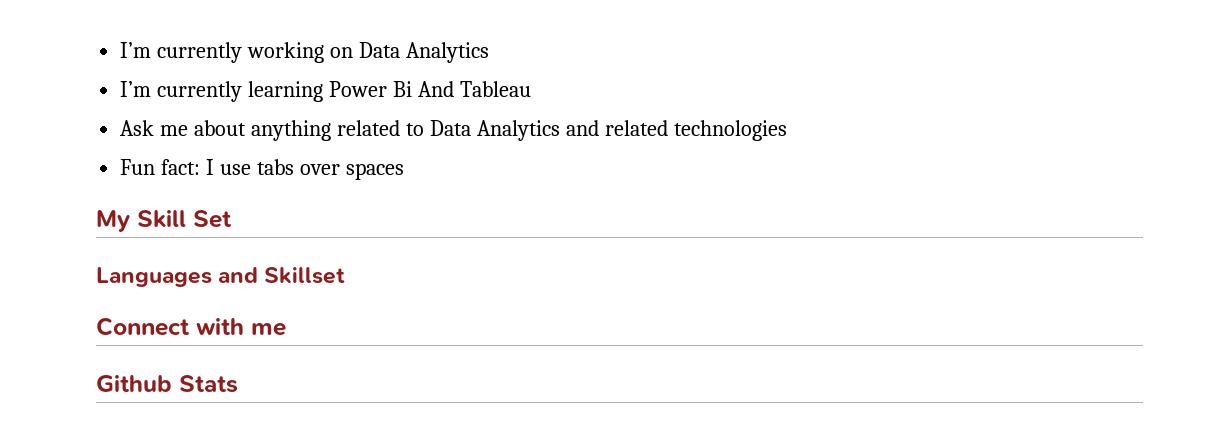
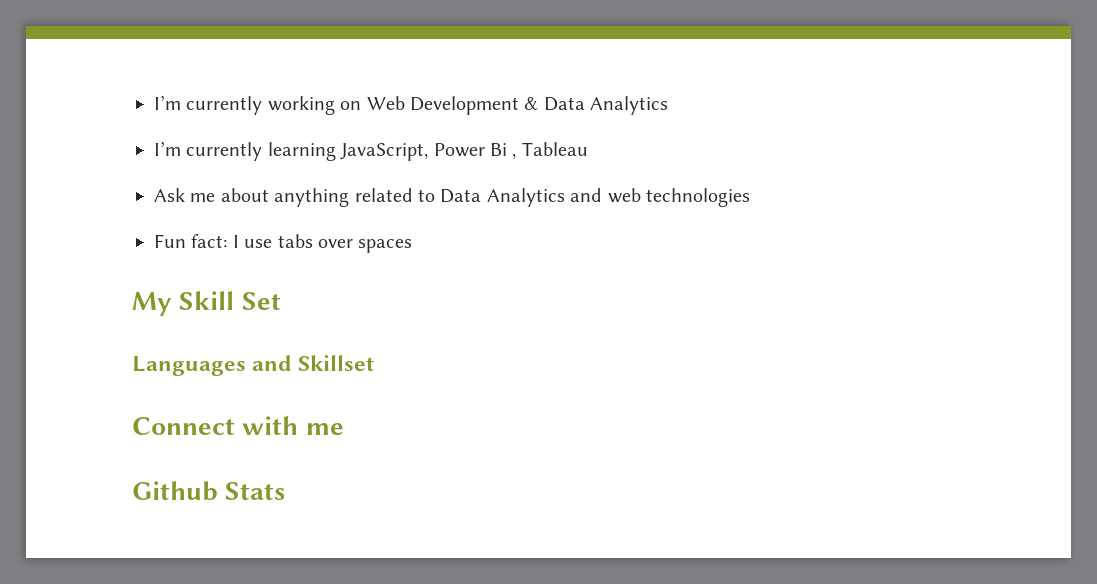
- I’m currently working on Data Analytics
+ I’m currently working on Web Development & Data Analytics
- I’m currently learning Power Bi And Tableau
+ I’m currently learning JavaScript, Power Bi , Tableau
- Ask me about anything related to Data Analytics and related technologies
+ Ask me about anything related to Data Analytics and web technologies

